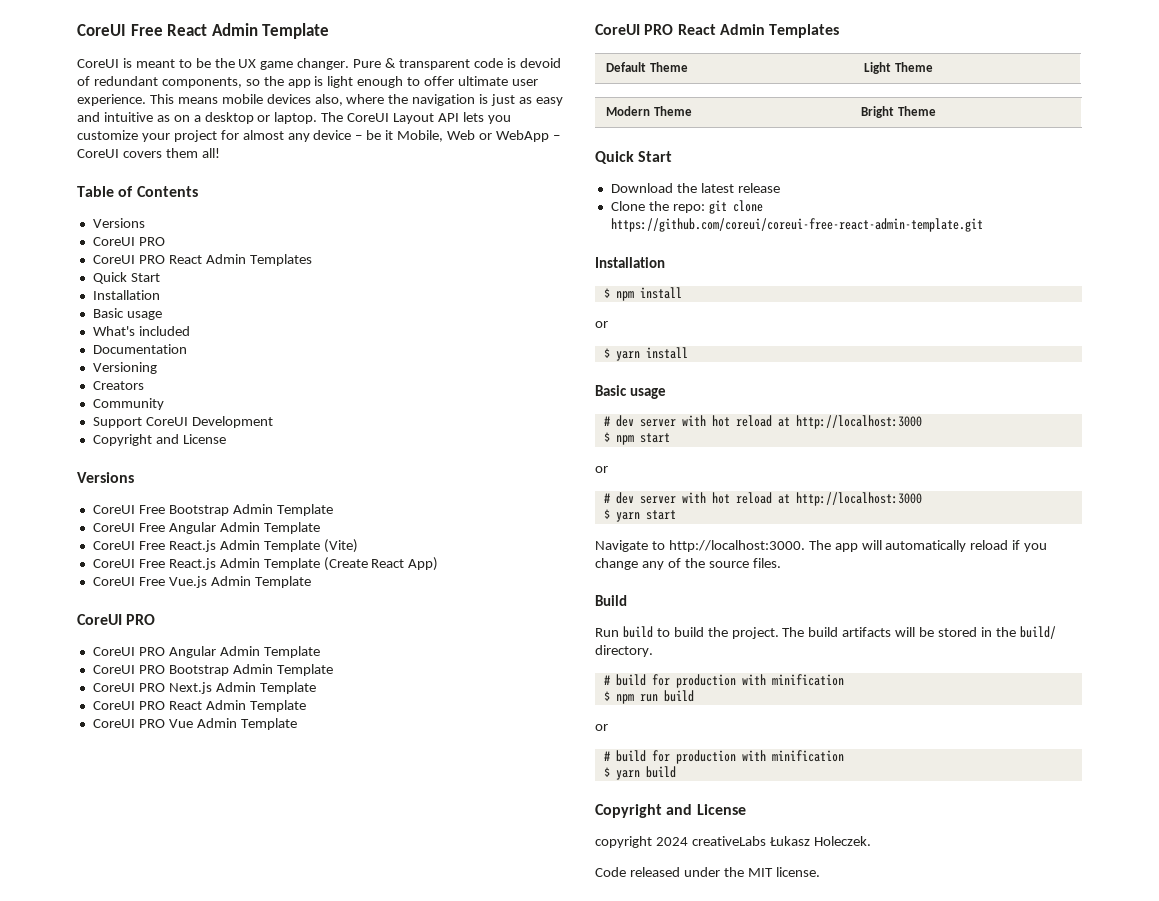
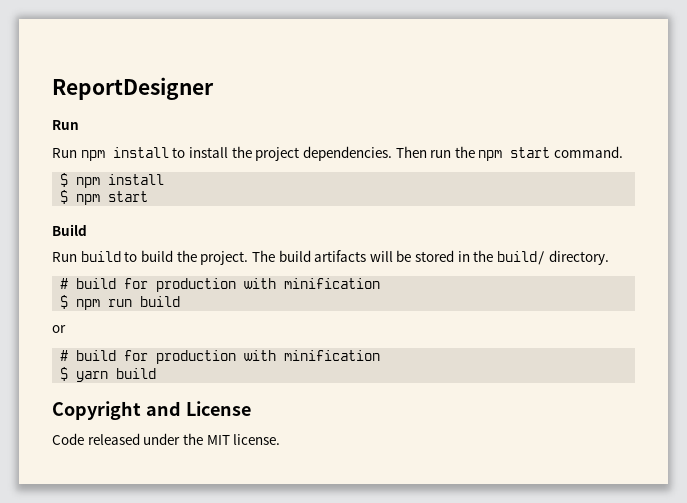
- CoreUI Free React Admin Template
- CoreUI is meant to be the UX game changer. Pure & transparent code is devoid of redundant components, so the app is light enough to offer ultimate user experience. This means mobile devices also, where the navigation is just as easy and intuitive as on a desktop or laptop. The CoreUI Layout API lets you customize your project for almost any device – be it Mobile, Web or WebApp – CoreUI covers them all!
- Table of Contents
- Versions
- CoreUI PRO
- CoreUI PRO React Admin Templates
- Quick Start
- Installation
- Basic usage
- What's included
- Documentation
- Versioning
- Creators
- Community
- Support CoreUI Development
- Copyright and License
- Versions
- CoreUI Free Bootstrap Admin Template
- CoreUI Free Angular Admin Template
- CoreUI Free React.js Admin Template (Vite)
- CoreUI Free React.js Admin Template (Create React App)
- CoreUI Free Vue.js Admin Template
- CoreUI PRO
- CoreUI PRO Angular Admin Template
- CoreUI PRO Bootstrap Admin Template
- CoreUI PRO Next.js Admin Template
- CoreUI PRO React Admin Template
- CoreUI PRO Vue Admin Template
- CoreUI PRO React Admin Templates
- Default Theme | Light Theme
- Modern Theme | Bright Theme
- Quick Start
- Download the latest release
- Clone the repo: git clone https://github.com/coreui/coreui-free-react-admin-template.git
- Installation
+ ReportDesigner
+ Run
+ Run npm install to install the project dependencies. Then run the npm start command.
  $ npm install
- or
- $ yarn install
- Basic usage
- # dev server with hot reload at http://localhost:3000
  $ npm start
- or
- # dev server with hot reload at http://localhost:3000
- $ yarn start
- Navigate to http://localhost:3000. The app will automatically reload if you change any of the source files.
- copyright 2024 creativeLabs Łukasz Holeczek.

